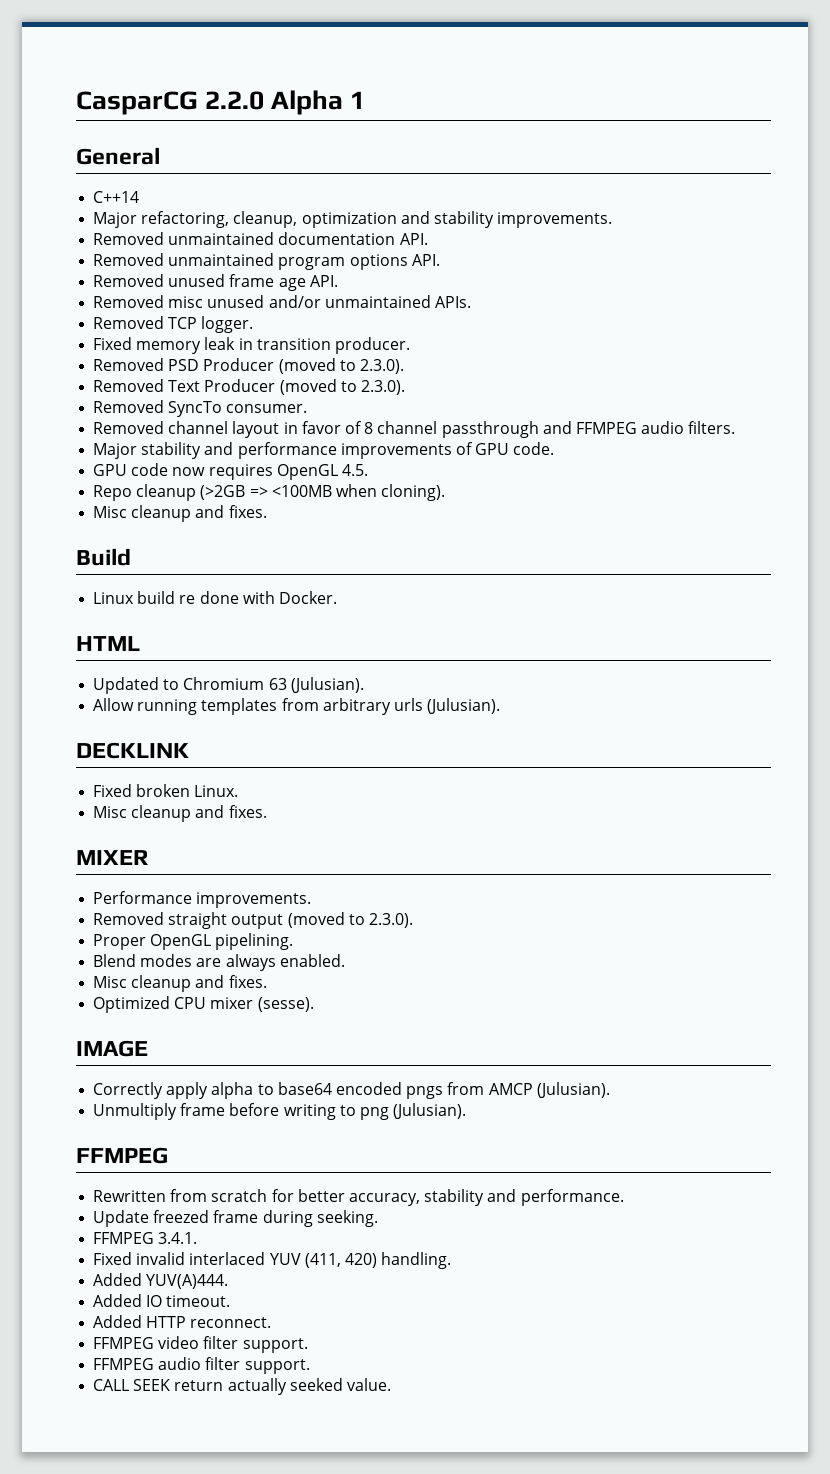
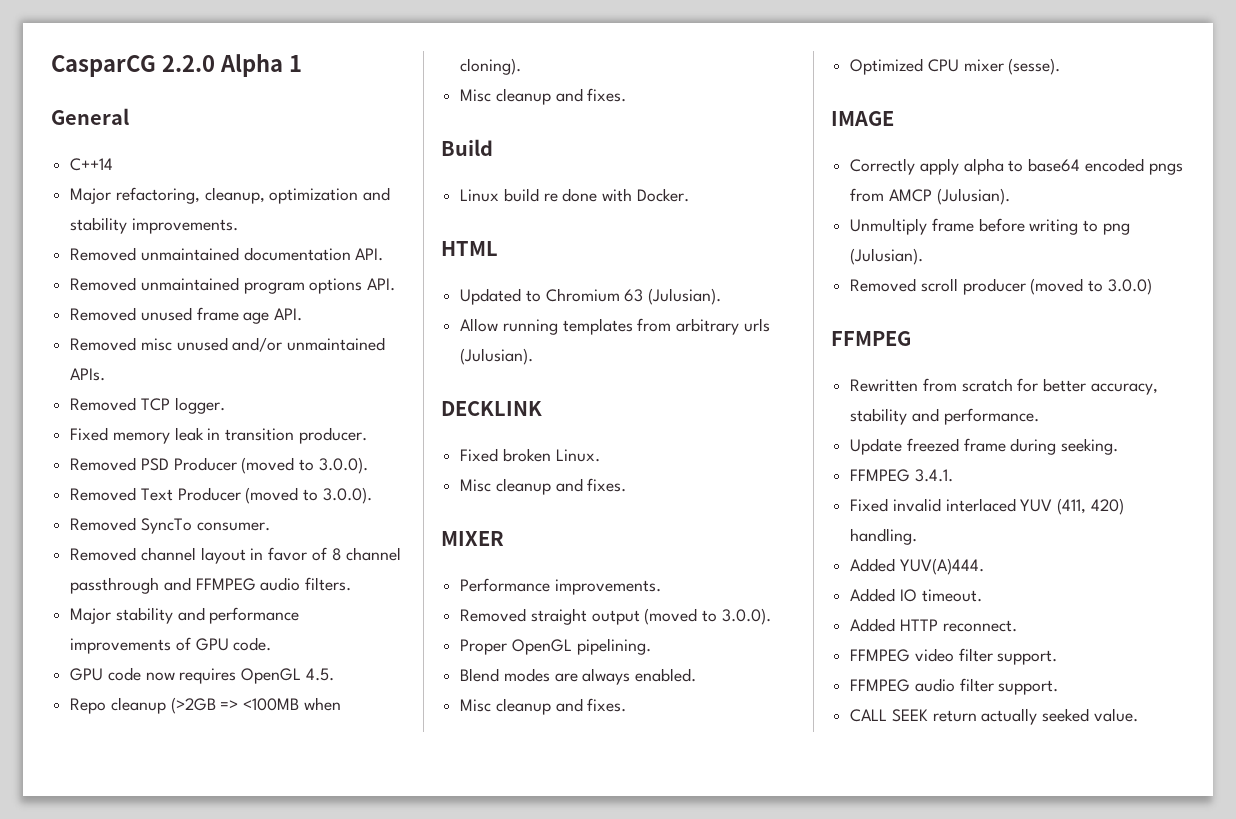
- Removed PSD Producer (moved to 2.3.0).
+ Removed PSD Producer (moved to 3.0.0).
- Removed Text Producer (moved to 2.3.0).
+ Removed Text Producer (moved to 3.0.0).
- Removed straight output (moved to 2.3.0).
+ Removed straight output (moved to 3.0.0).
+ Removed scroll producer (moved to 3.0.0)

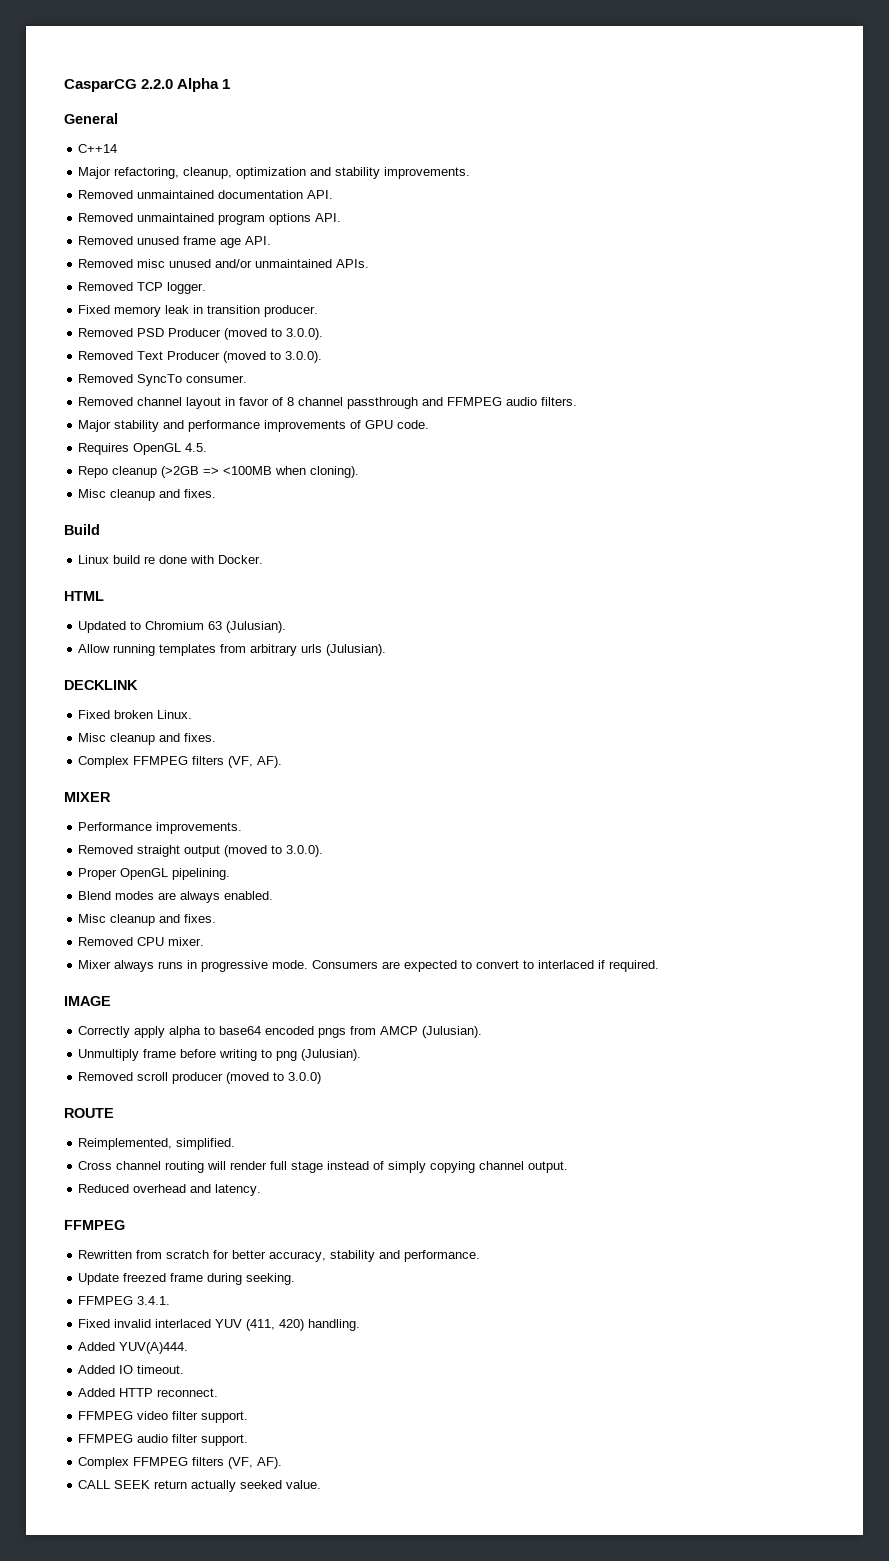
- GPU code now requires OpenGL 4.5.
+ Requires OpenGL 4.5.
  Fixed broken Linux.
  Misc cleanup and fixes.
+ Complex FFMPEG filters (VF, AF).
- Optimized CPU mixer (sesse).
+ Removed CPU mixer.
+ Mixer always runs in progressive mode. Consumers are expected to convert to interlaced if required.
+ ROUTE
+ Reimplemented, simplified.
+ Cross channel routing will render full stage instead of simply copying channel output.
+ Reduced overhead and latency.
  FFMPEG audio filter support.
+ Complex FFMPEG filters (VF, AF).

